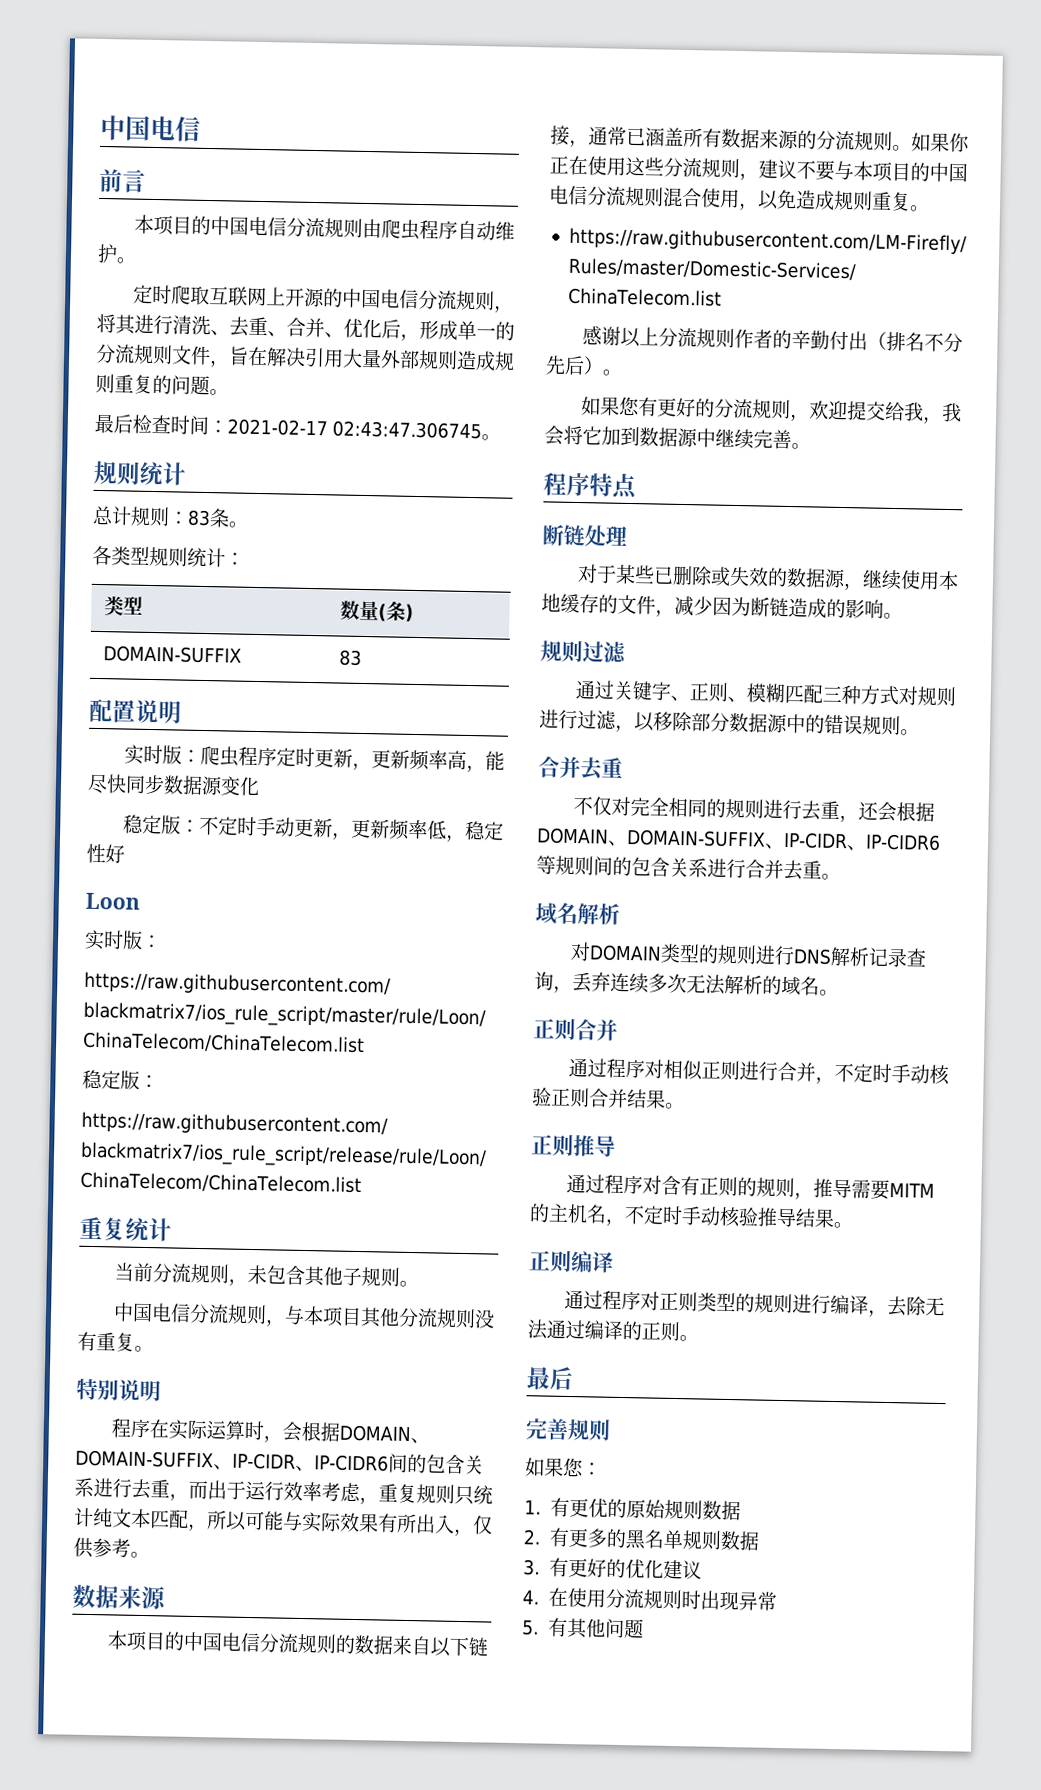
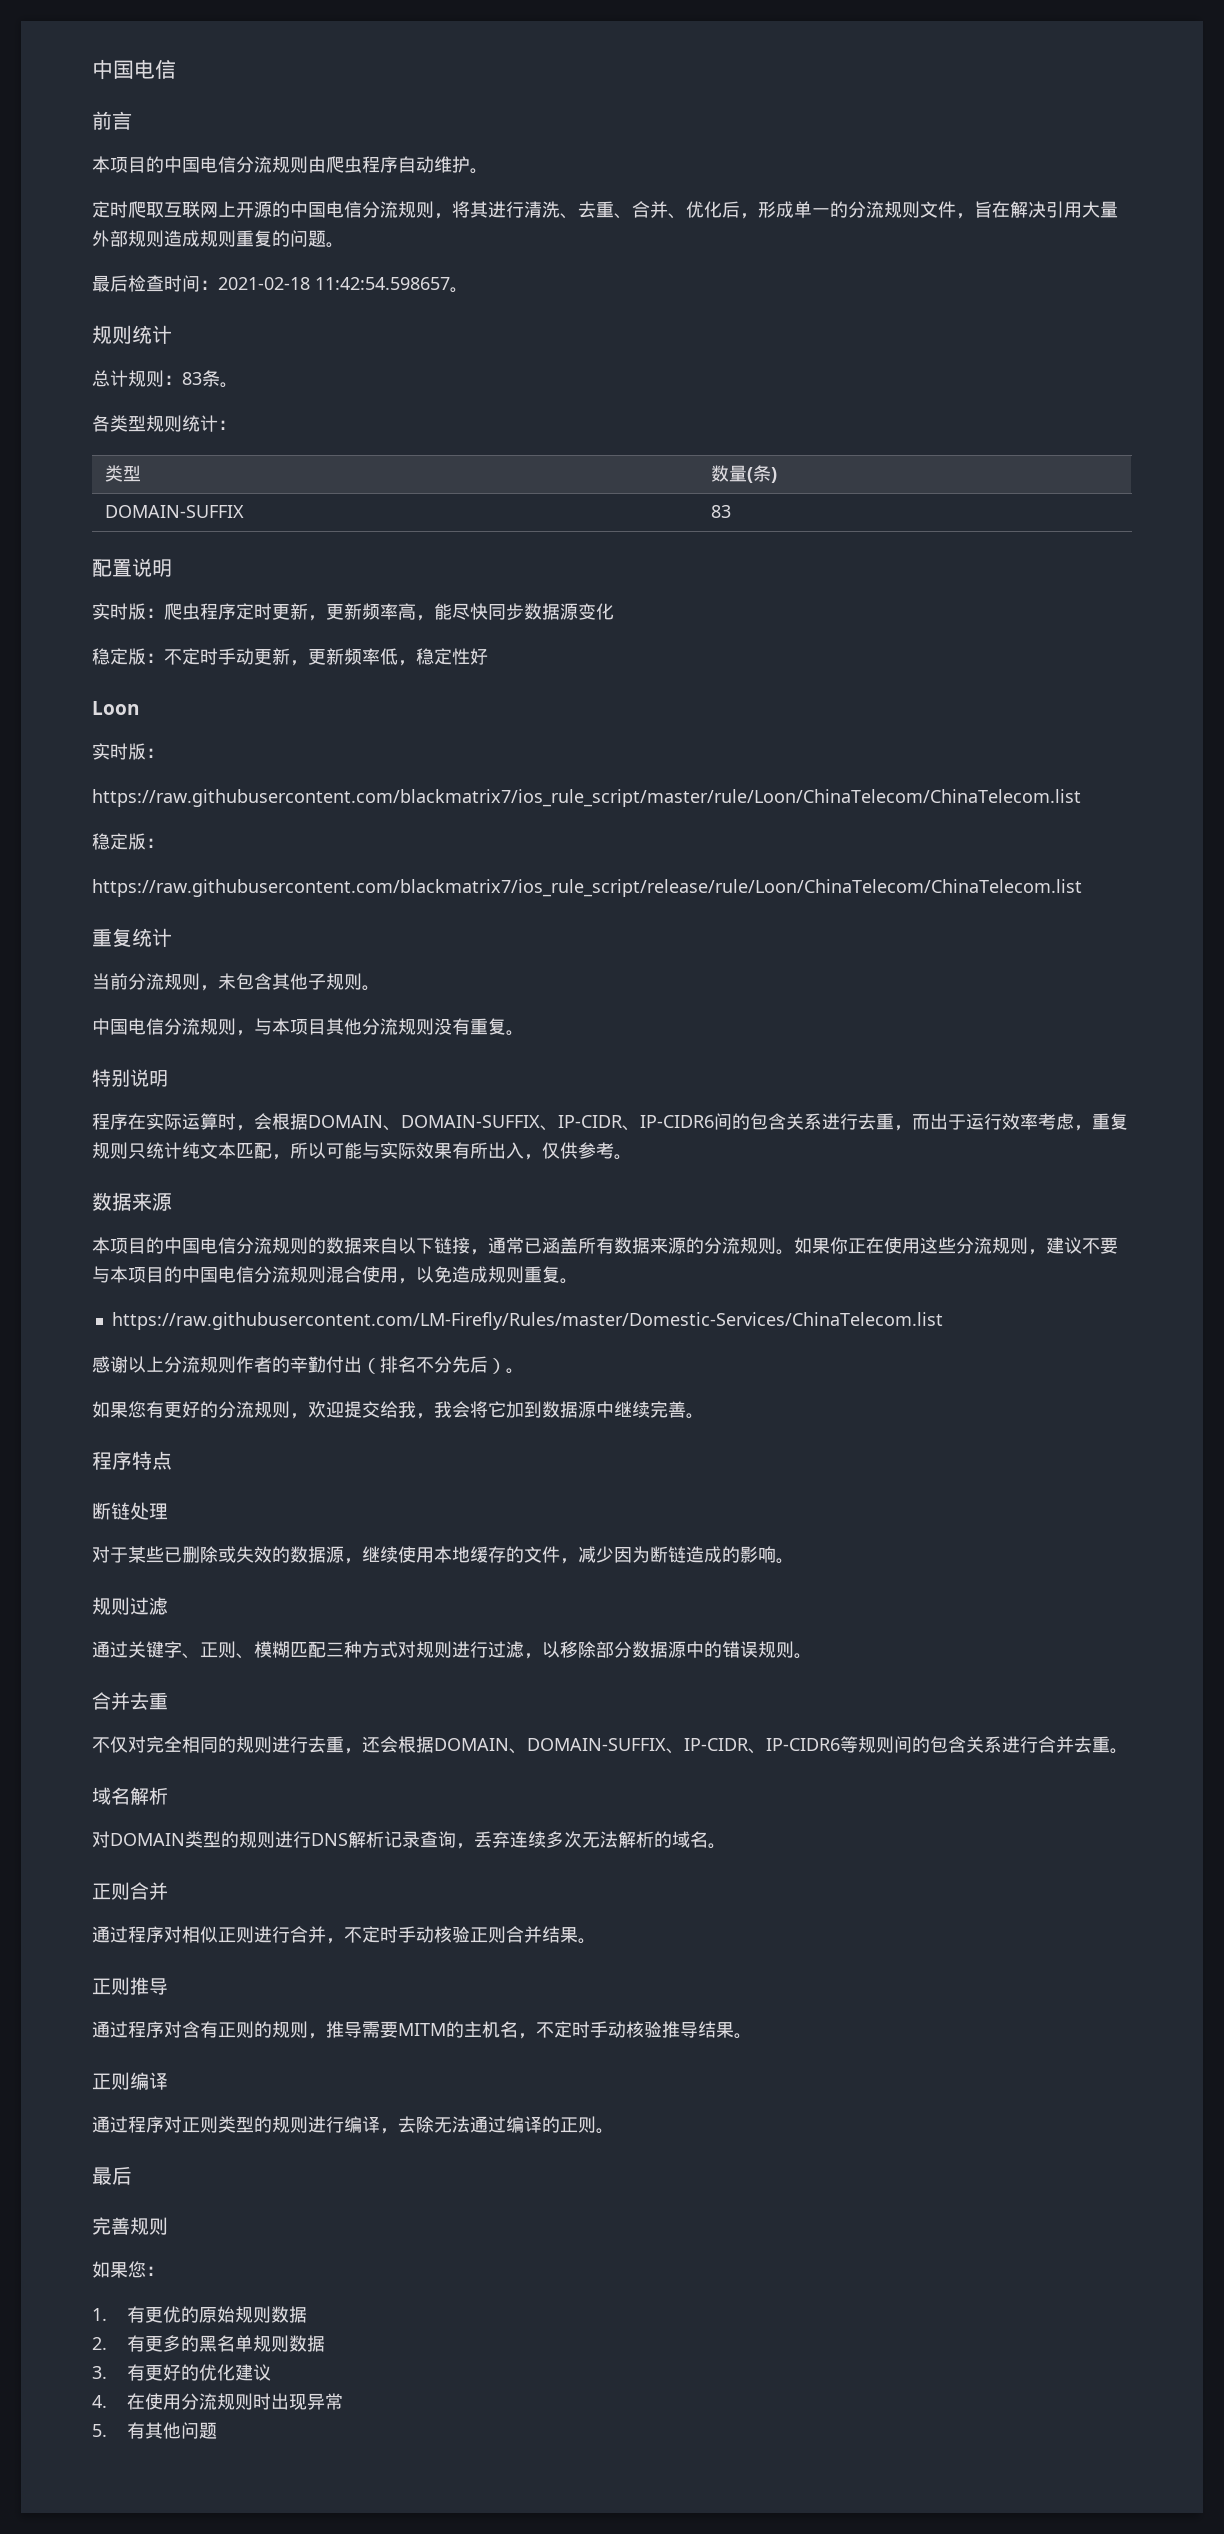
- 最后检查时间：2021-02-17 02:43:47.306745。
+ 最后检查时间：2021-02-18 11:42:54.598657。

